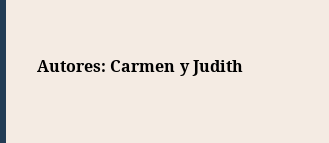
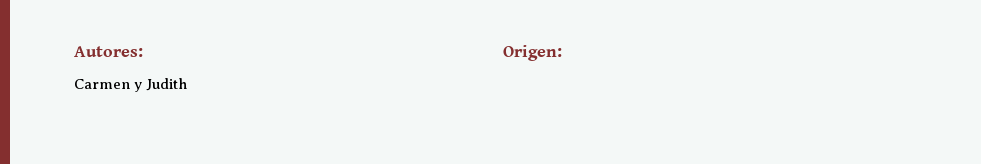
- Autores: Carmen y Judith
+ Autores:
+ Carmen y Judith
+ Origen:

